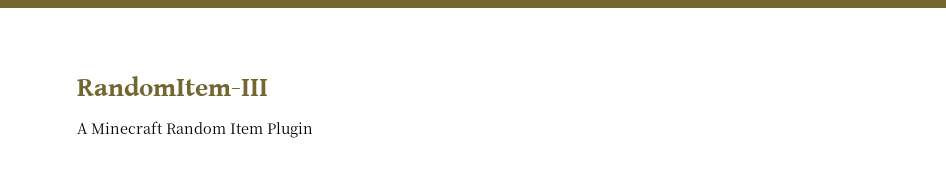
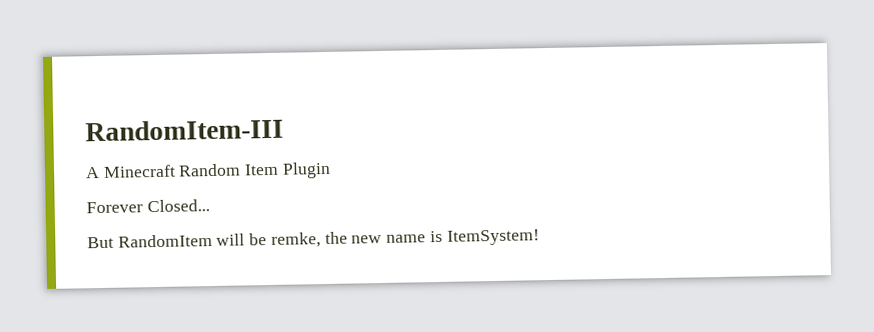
+ Forever Closed...
+ But RandomItem will be remke, the new name is ItemSystem!

